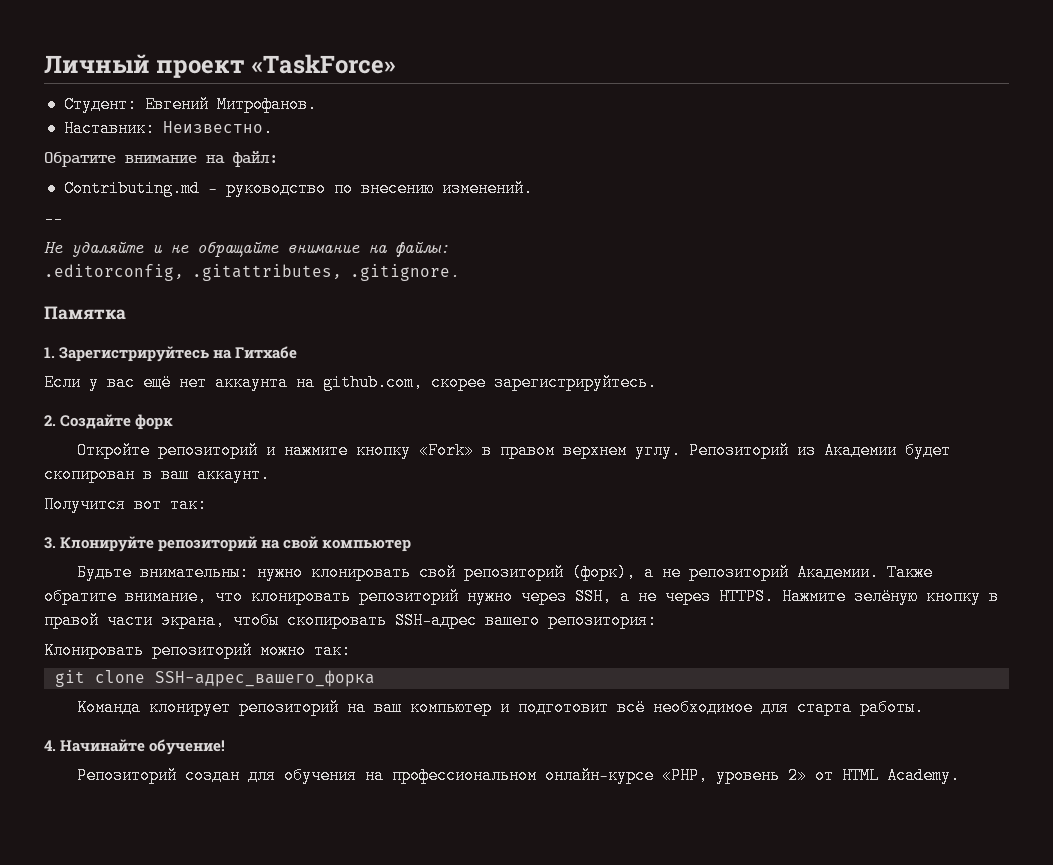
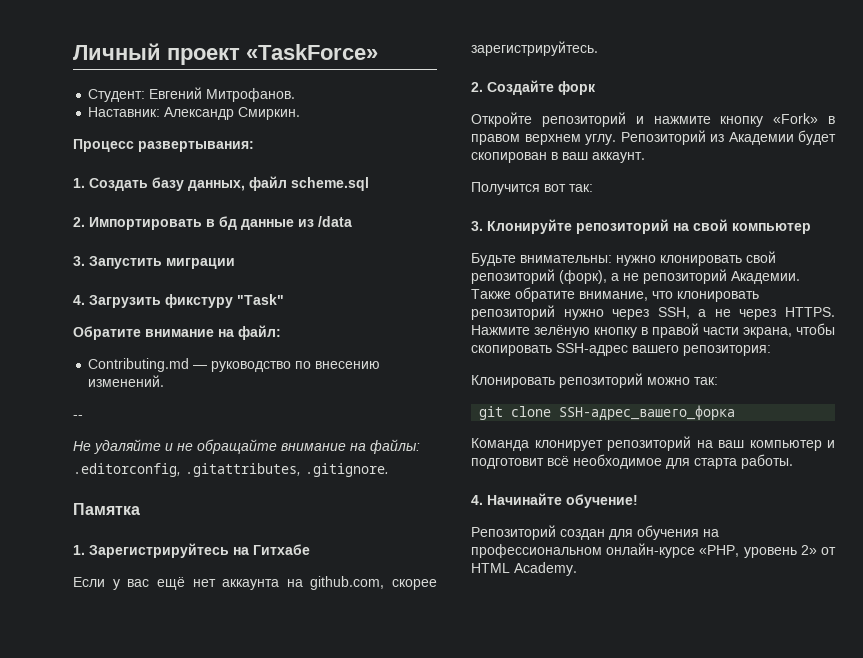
- Наставник: Неизвестно.
+ Наставник: Александр Смиркин.
+ Процесс развертывания:
+ 1. Создать базу данных, файл scheme.sql
+ 2. Импортировать в бд данные из /data
+ 3. Запустить миграции
+ 4. Загрузить фикстуру "Task"

